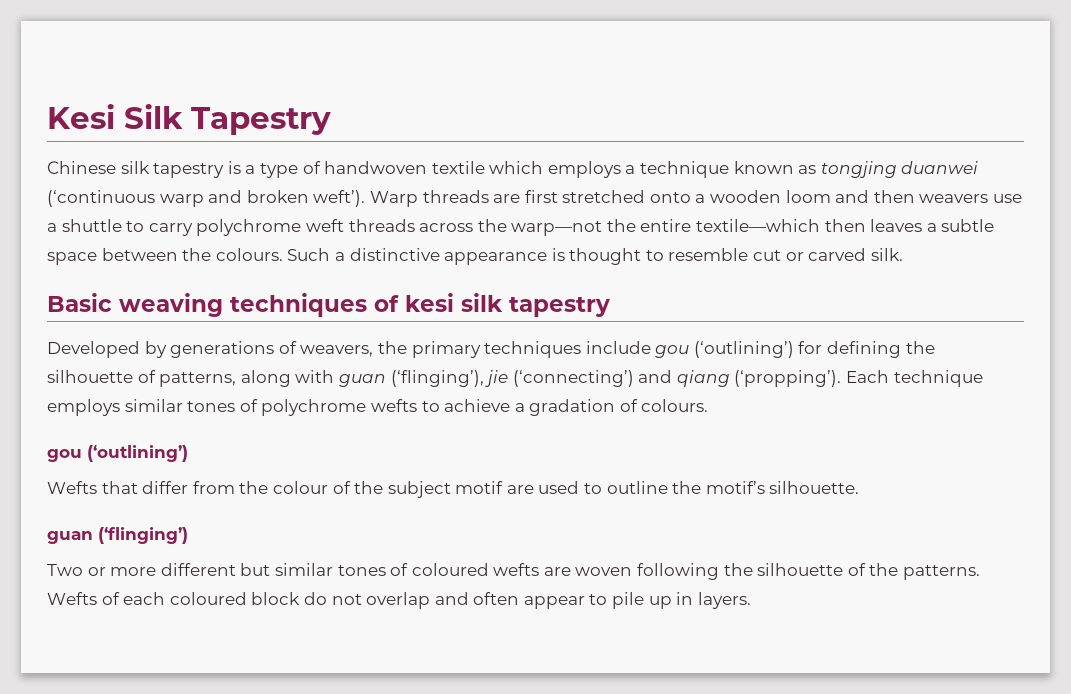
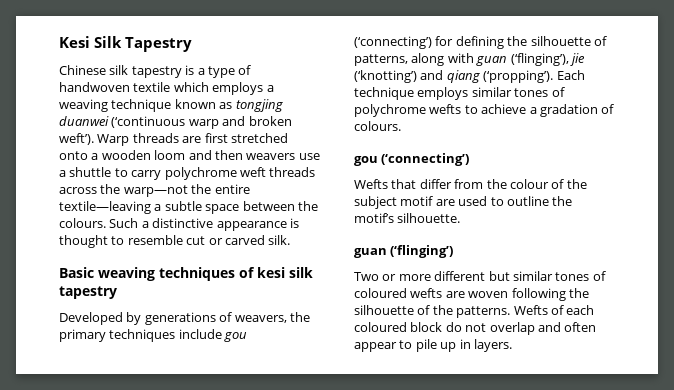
- Chinese silk tapestry is a type of handwoven textile which employs a technique known as tongjing duanwei (‘continuous warp and broken weft’).
+ Chinese silk tapestry is a type of handwoven textile which employs a weaving technique known as tongjing duanwei (‘continuous warp and broken weft’).
- Warp threads are first stretched onto a wooden loom and then weavers use a shuttle to carry polychrome weft threads across the warp—not the entire textile—which then leaves a subtle space between the colours.
+ Warp threads are first stretched onto a wooden loom and then weavers use a shuttle to carry polychrome weft threads across the warp—not the entire textile—leaving a subtle space between the colours.
- Developed by generations of weavers, the primary techniques include gou (‘outlining’) for defining the silhouette of patterns, along with guan (‘flinging’), jie (‘connecting’) and qiang (‘propping’).
+ Developed by generations of weavers, the primary techniques include gou (‘connecting’) for defining the silhouette of patterns, along with guan (‘flinging’), jie (‘knotting’) and qiang (‘propping’).
  Each technique employs similar tones of polychrome wefts to achieve a gradation of colours.
- gou (‘outlining’)
+ gou (‘connecting’)

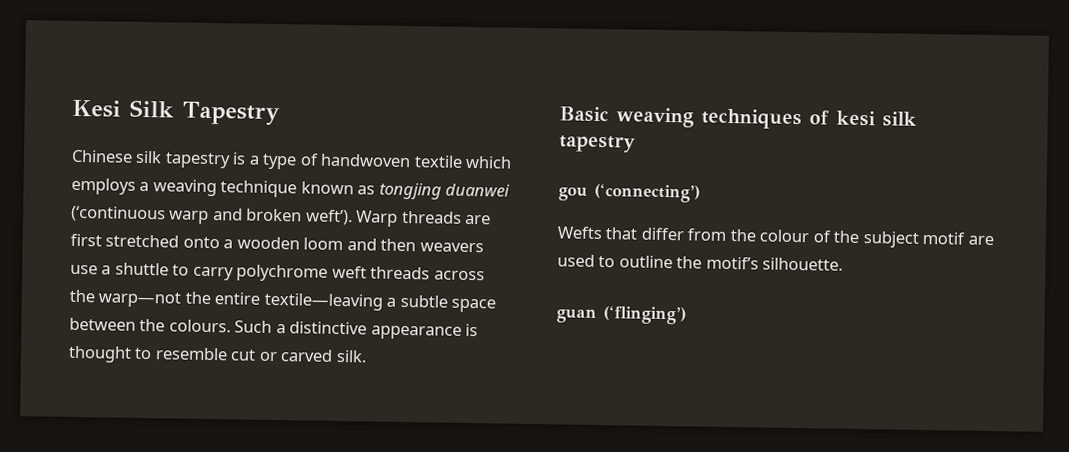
- Developed by generations of weavers, the primary techniques include gou (‘connecting’) for defining the silhouette of patterns, along with guan (‘flinging’), jie (‘knotting’) and qiang (‘propping’). Each technique employs similar tones of polychrome wefts to achieve a gradation of colours.
- Two or more different but similar tones of coloured wefts are woven following the silhouette of the patterns. Wefts of each coloured block do not overlap and often appear to pile up in layers.

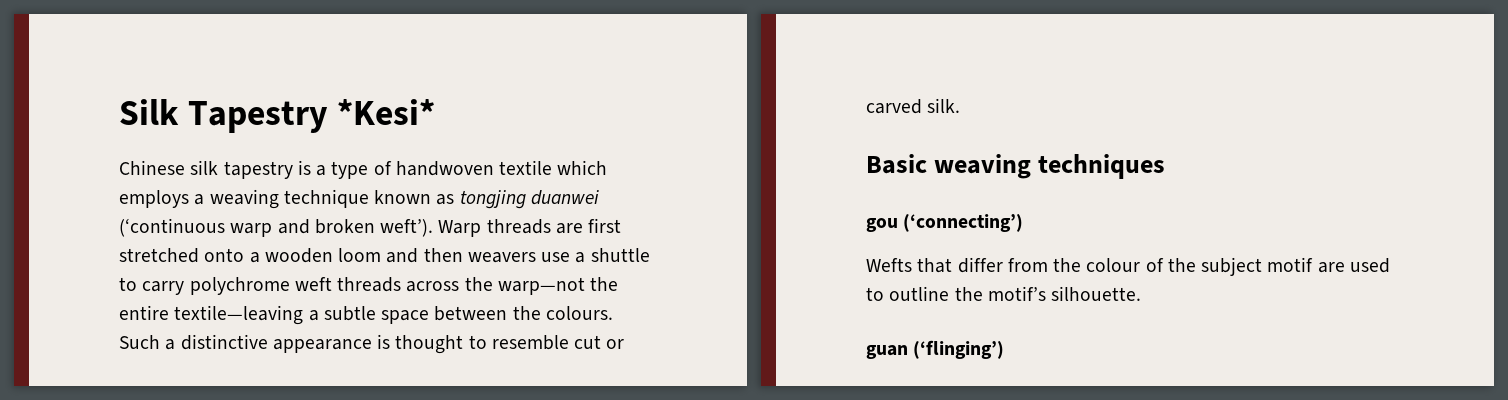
- Kesi Silk Tapestry
+ Silk Tapestry *Kesi*
- Basic weaving techniques of kesi silk tapestry
+ Basic weaving techniques

